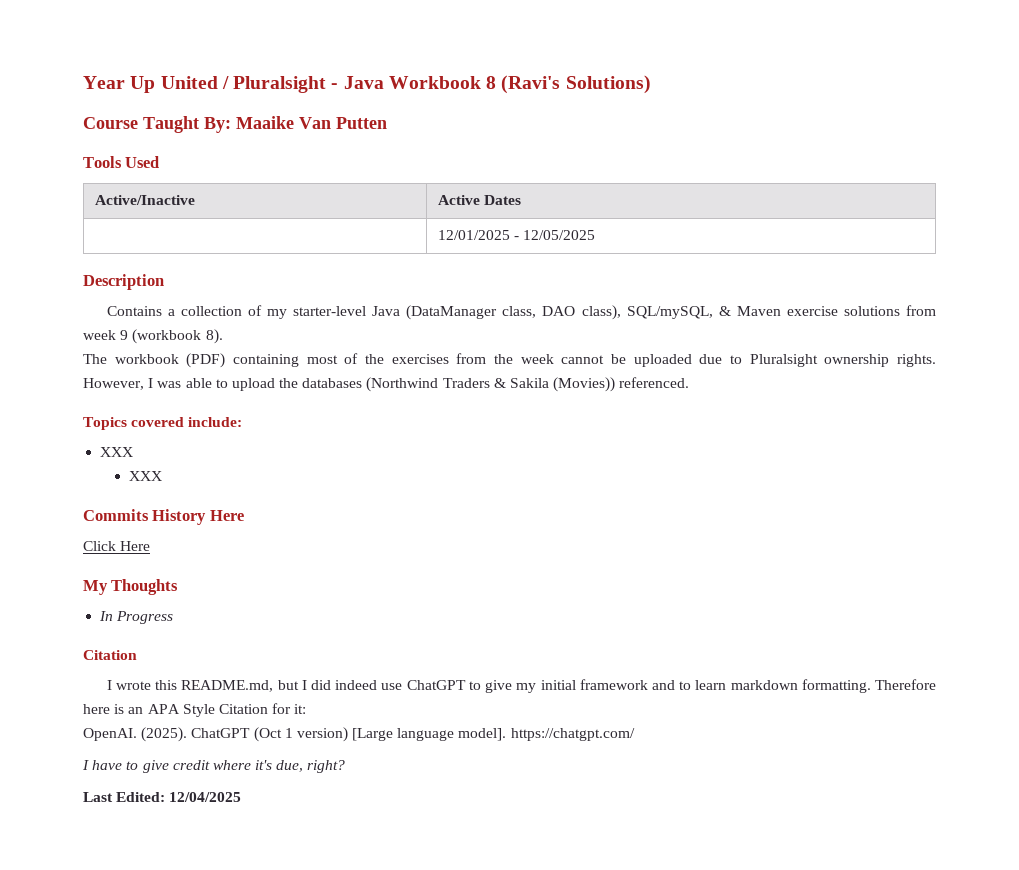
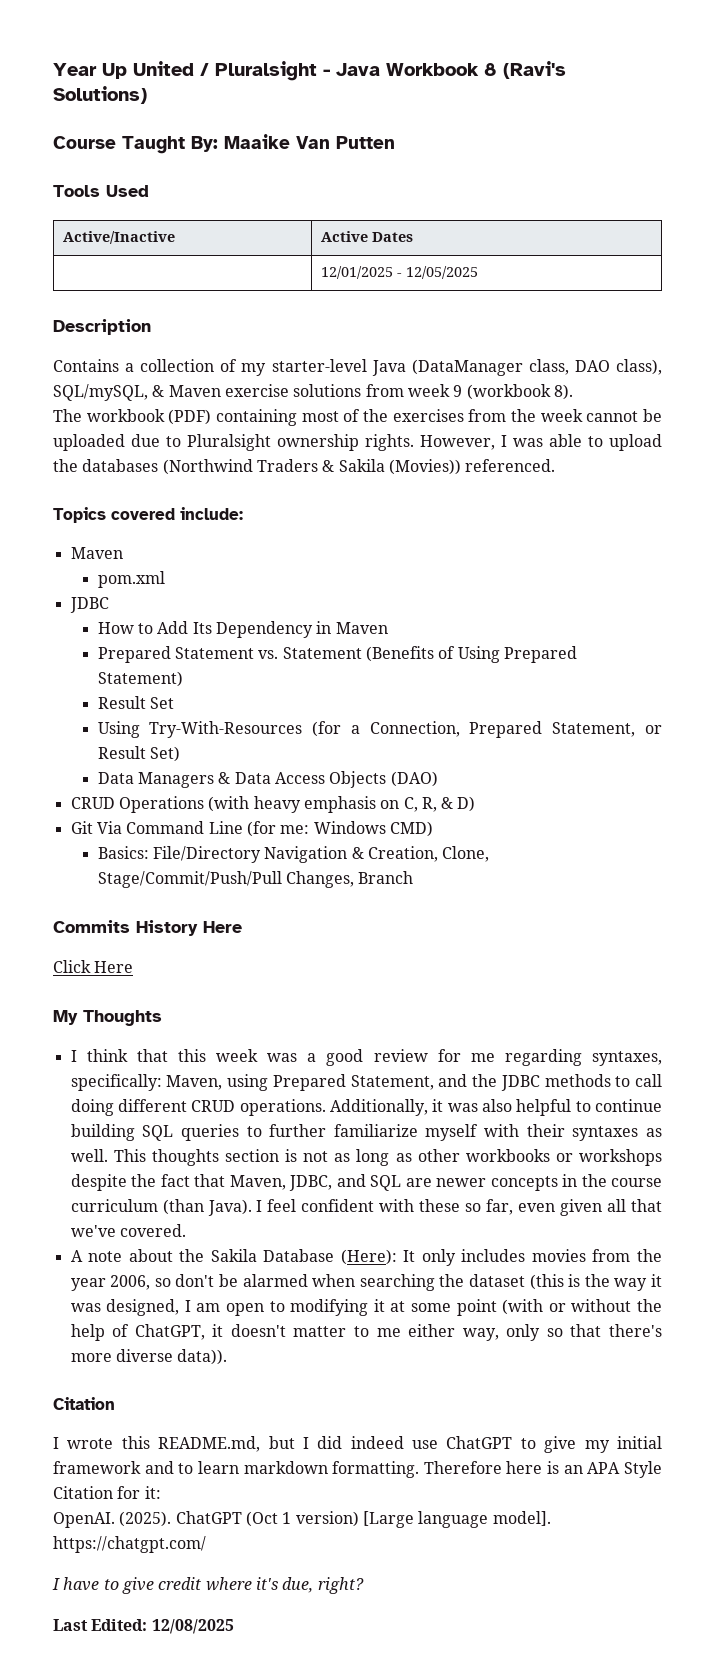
  Topics covered include:
- XXX
- XXX
+ Maven
+ pom.xml
+ JDBC
+ How to Add Its Dependency in Maven
+ Prepared Statement vs. Statement (Benefits of Using Prepared Statement)
+ Result Set
+ Using Try-With-Resources (for a Connection, Prepared Statement, or Result Set)
+ Data Managers & Data Access Objects (DAO)
+ CRUD Operations (with heavy emphasis on C, R, & D)
+ Git Via Command Line (for me: Windows CMD)
+ Basics: File/Directory Navigation & Creation, Clone, Stage/Commit/Push/Pull Changes, Branch
- In Progress
+ I think that this week was a good review for me regarding syntaxes, specifically: Maven, using Prepared Statement, and the JDBC methods to call doing different CRUD operations. Additionally, it was also helpful to continue building SQL queries to further familiarize myself with their syntaxes as well. This thoughts section is not as long as other workbooks or workshops despite the fact that Maven, JDBC, and SQL are newer concepts in the course curriculum (than Java). I feel confident with these so far, even given all that we've covered.
+ A note about the Sakila Database (Here): It only includes movies from the year 2006, so don't be alarmed when searching the dataset (this is the way it was designed, I am open to modifying it at some point (with or without the help of ChatGPT, it doesn't matter to me either way, only so that there's more diverse data)).
- Last Edited: 12/04/2025
+ Last Edited: 12/08/2025

